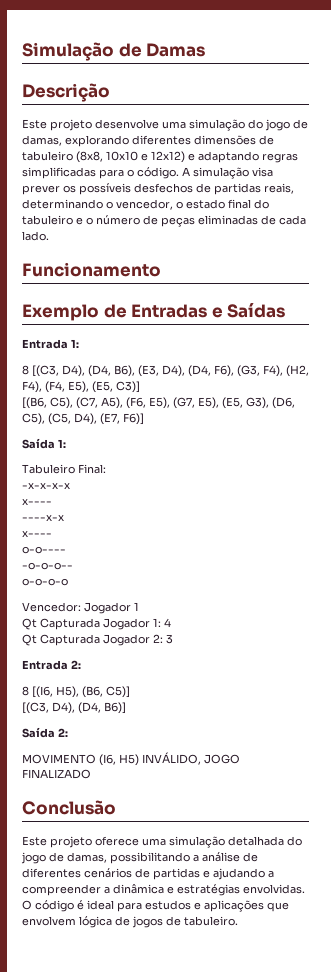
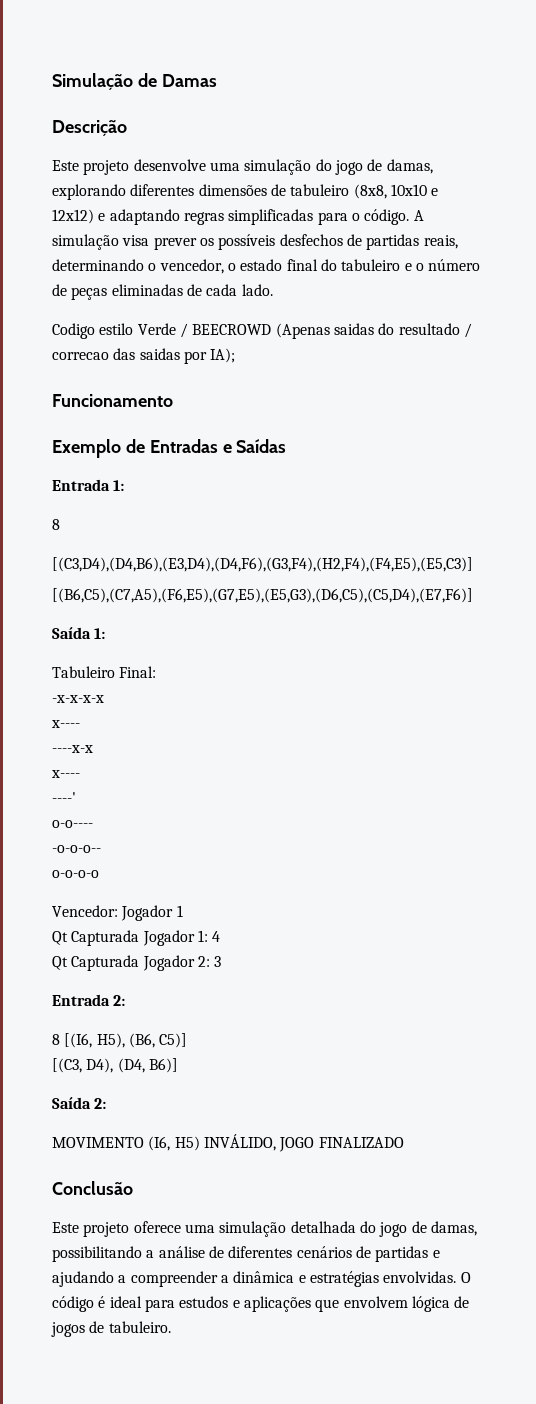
+ Codigo estilo Verde / BEECROWD (Apenas saidas do resultado / correcao das saidas por IA);
  Entrada 1:
- 8 [(C3, D4), (D4, B6), (E3, D4), (D4, F6), (G3, F4), (H2, F4), (F4, E5), (E5, C3)]
- [(B6, C5), (C7, A5), (F6, E5), (G7, E5), (E5, G3), (D6, C5), (C5, D4), (E7, F6)]
+ 8
+ [(C3,D4),(D4,B6),(E3,D4),(D4,F6),(G3,F4),(H2,F4),(F4,E5),(E5,C3)]
+ [(B6,C5),(C7,A5),(F6,E5),(G7,E5),(E5,G3),(D6,C5),(C5,D4),(E7,F6)]
+ ----'

